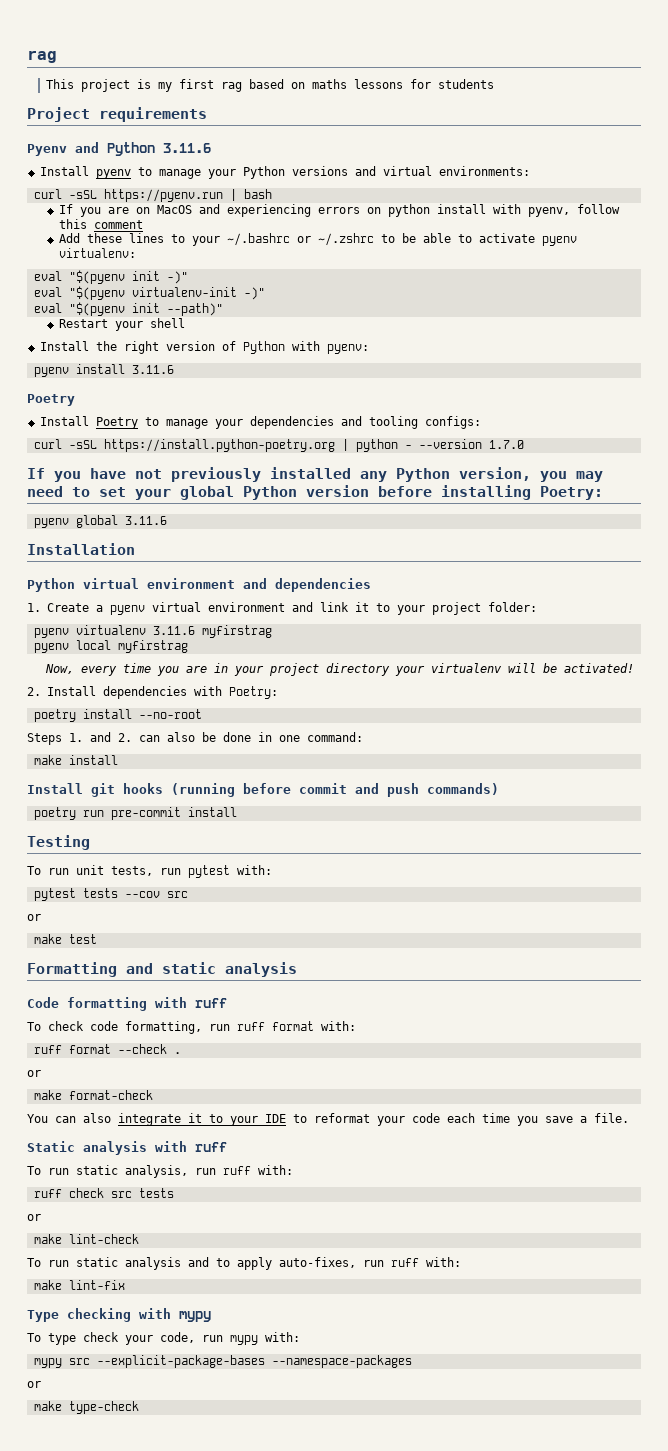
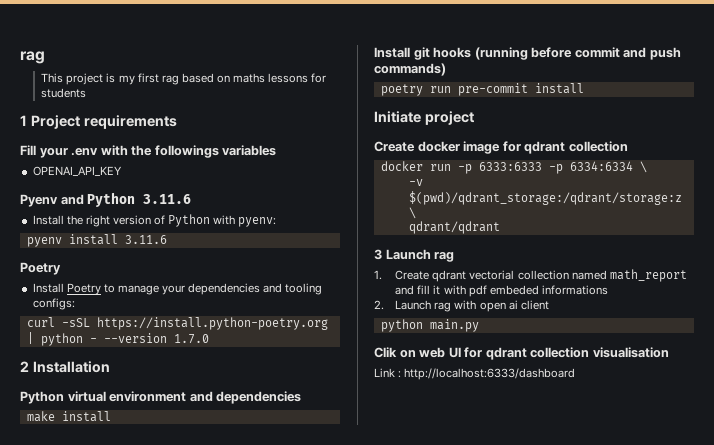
- Project requirements
+ 1 Project requirements
+ Fill your .env with the followings variables
+ OPENAI_API_KEY
  Pyenv and Python 3.11.6
- Install pyenv to manage your Python versions and virtual environments:
- curl -sSL https://pyenv.run | bash
- If you are on MacOS and experiencing errors on python install with pyenv, follow this comment
- Add these lines to your ~/.bashrc or ~/.zshrc to be able to activate pyenv virtualenv:
- eval "$(pyenv init -)"
- eval "$(pyenv virtualenv-init -)"
- eval "$(pyenv init --path)"
- Restart your shell
- If you have not previously installed any Python version, you may need to set your global Python version before installing Poetry:
- pyenv global 3.11.6
- Installation
+ 2 Installation
- 1. Create a pyenv virtual environment and link it to your project folder:
- pyenv virtualenv 3.11.6 myfirstrag
- pyenv local myfirstrag
- Now, every time you are in your project directory your virtualenv will be activated!
- 2. Install dependencies with Poetry:
- poetry install --no-root
- Steps 1. and 2. can also be done in one command:
- Testing
- To run unit tests, run pytest with:
- pytest tests --cov src
- or
- make test
- Formatting and static analysis
- Code formatting with ruff
- To check code formatting, run ruff format with:
- ruff format --check .
- or
- make format-check
- You can also integrate it to your IDE to reformat your code each time you save a file.
- Static analysis with ruff
- To run static analysis, run ruff with:
- ruff check src tests
- or
- make lint-check
- To run static analysis and to apply auto-fixes, run ruff with:
- make lint-fix
- Type checking with mypy
- To type check your code, run mypy with:
- mypy src --explicit-package-bases --namespace-packages
- or
- make type-check
+ Initiate project
+ Create docker image for qdrant collection
+ docker run -p 6333:6333 -p 6334:6334 \
+ -v $(pwd)/qdrant_storage:/qdrant/storage:z \
+ qdrant/qdrant
+ 3 Launch rag
+ 1. Create qdrant vectorial collection named math_report and fill it with pdf embeded informations
+ 2. Launch rag with open ai client
+ python main.py
+ Clik on web UI for qdrant collection visualisation
+ Link : http://localhost:6333/dashboard

